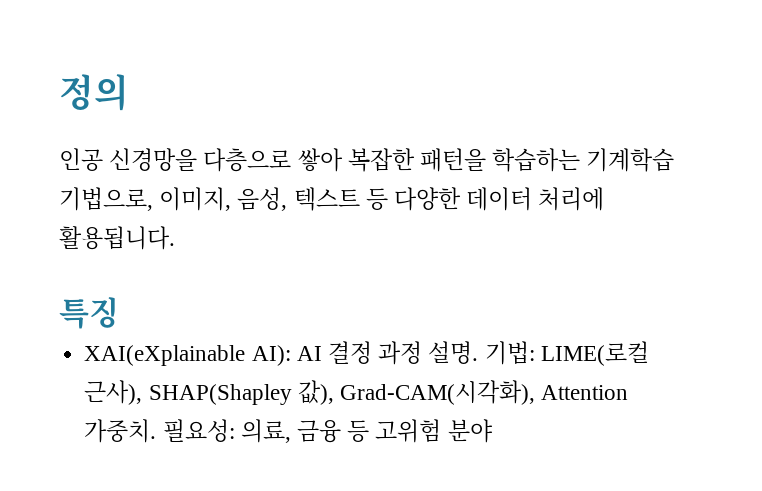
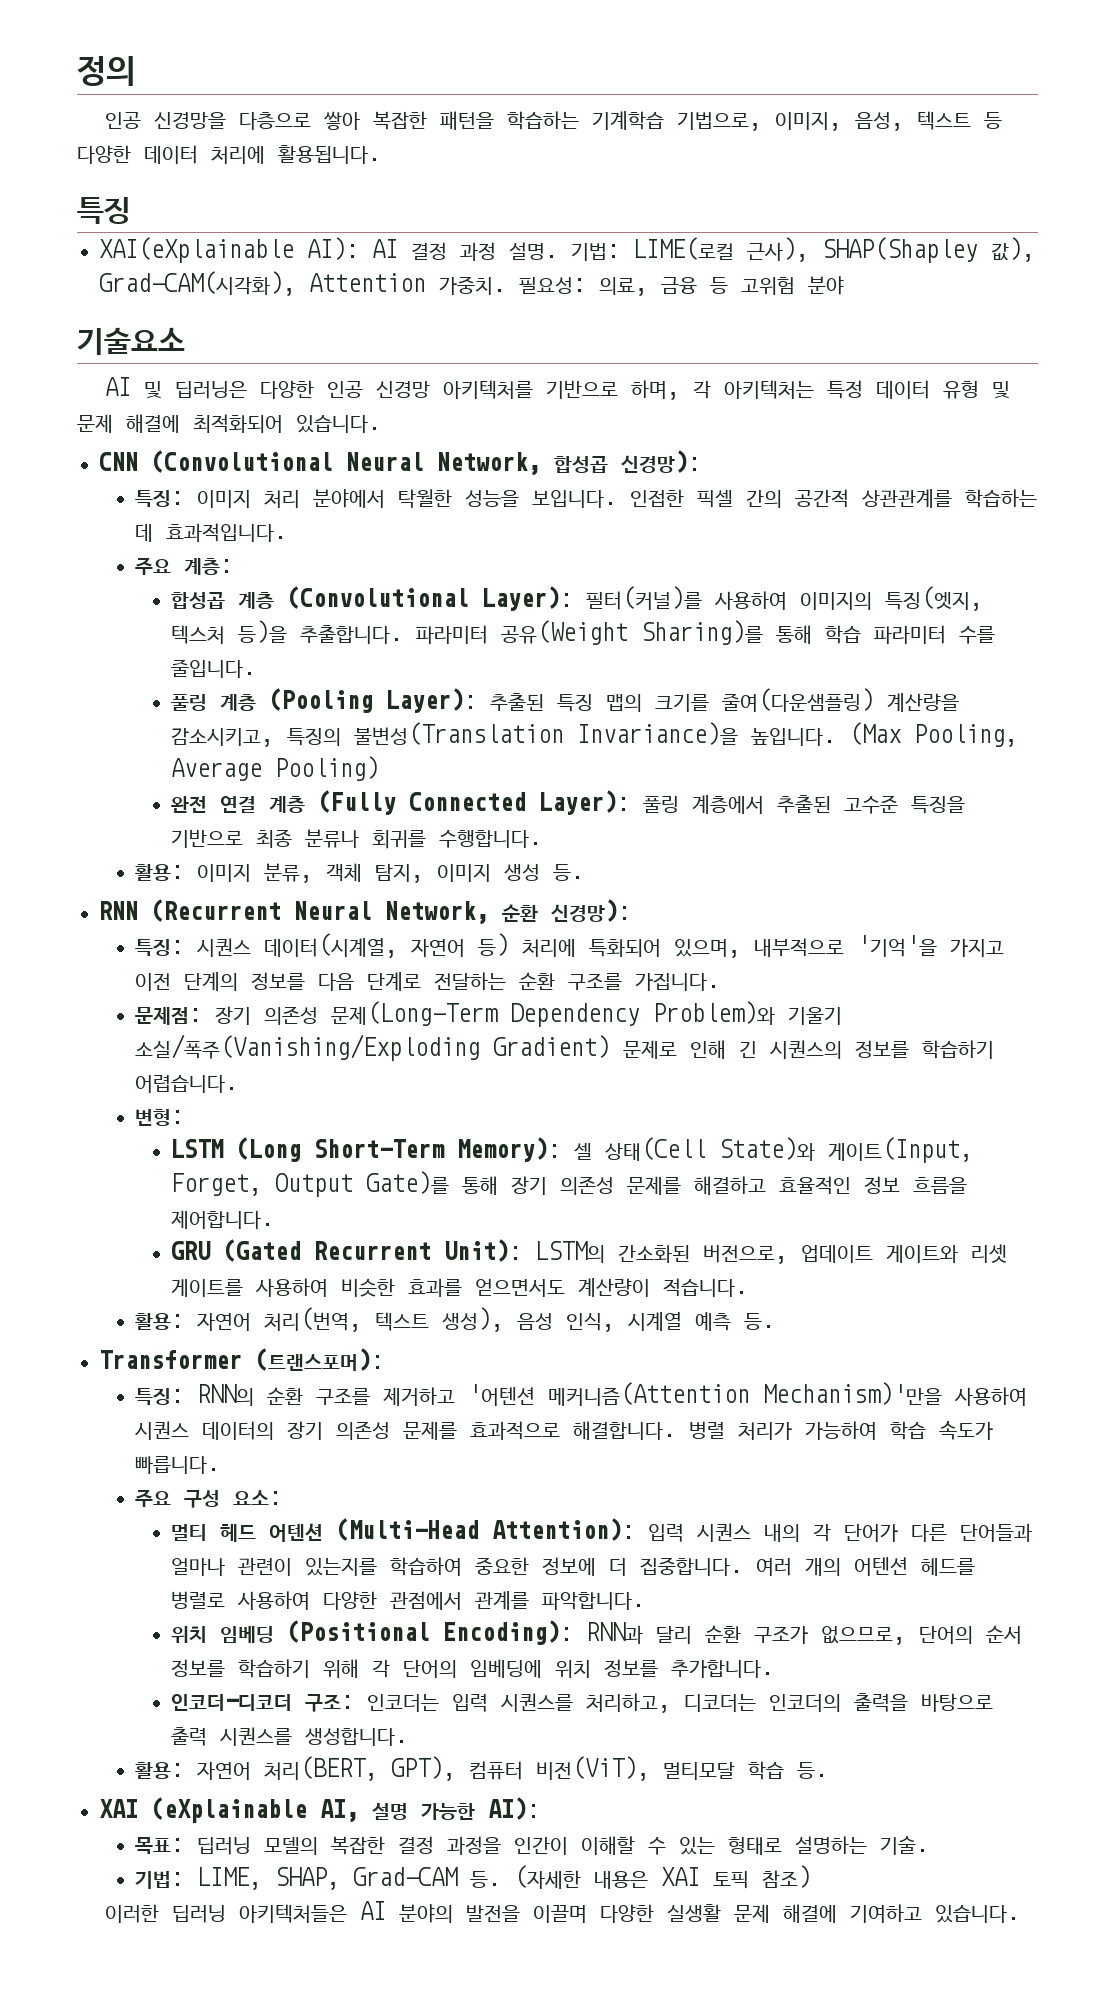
+ 기술요소
+ AI 및 딥러닝은 다양한 인공 신경망 아키텍처를 기반으로 하며, 각 아키텍처는 특정 데이터 유형 및 문제 해결에 최적화되어 있습니다.
+ CNN (Convolutional Neural Network, 합성곱 신경망):
+ 특징: 이미지 처리 분야에서 탁월한 성능을 보입니다. 인접한 픽셀 간의 공간적 상관관계를 학습하는 데 효과적입니다.
+ 주요 계층:
+ 합성곱 계층 (Convolutional Layer): 필터(커널)를 사용하여 이미지의 특징(엣지, 텍스처 등)을 추출합니다. 파라미터 공유(Weight Sharing)를 통해 학습 파라미터 수를 줄입니다.
+ 풀링 계층 (Pooling Layer): 추출된 특징 맵의 크기를 줄여(다운샘플링) 계산량을 감소시키고, 특징의 불변성(Translation Invariance)을 높입니다. (Max Pooling, Average Pooling)
+ 완전 연결 계층 (Fully Connected Layer): 풀링 계층에서 추출된 고수준 특징을 기반으로 최종 분류나 회귀를 수행합니다.
+ 활용: 이미지 분류, 객체 탐지, 이미지 생성 등.
+ RNN (Recurrent Neural Network, 순환 신경망):
+ 특징: 시퀀스 데이터(시계열, 자연어 등) 처리에 특화되어 있으며, 내부적으로 '기억'을 가지고 이전 단계의 정보를 다음 단계로 전달하는 순환 구조를 가집니다.
+ 문제점: 장기 의존성 문제(Long-Term Dependency Problem)와 기울기 소실/폭주(Vanishing/Exploding Gradient) 문제로 인해 긴 시퀀스의 정보를 학습하기 어렵습니다.
+ 변형:
+ LSTM (Long Short-Term Memory): 셀 상태(Cell State)와 게이트(Input, Forget, Output Gate)를 통해 장기 의존성 문제를 해결하고 효율적인 정보 흐름을 제어합니다.
+ GRU (Gated Recurrent Unit): LSTM의 간소화된 버전으로, 업데이트 게이트와 리셋 게이트를 사용하여 비슷한 효과를 얻으면서도 계산량이 적습니다.
+ 활용: 자연어 처리(번역, 텍스트 생성), 음성 인식, 시계열 예측 등.
+ Transformer (트랜스포머):
+ 특징: RNN의 순환 구조를 제거하고 '어텐션 메커니즘(Attention Mechanism)'만을 사용하여 시퀀스 데이터의 장기 의존성 문제를 효과적으로 해결합니다. 병렬 처리가 가능하여 학습 속도가 빠릅니다.
+ 주요 구성 요소:
+ 멀티 헤드 어텐션 (Multi-Head Attention): 입력 시퀀스 내의 각 단어가 다른 단어들과 얼마나 관련이 있는지를 학습하여 중요한 정보에 더 집중합니다. 여러 개의 어텐션 헤드를 병렬로 사용하여 다양한 관점에서 관계를 파악합니다.
+ 위치 임베딩 (Positional Encoding): RNN과 달리 순환 구조가 없으므로, 단어의 순서 정보를 학습하기 위해 각 단어의 임베딩에 위치 정보를 추가합니다.
+ 인코더-디코더 구조: 인코더는 입력 시퀀스를 처리하고, 디코더는 인코더의 출력을 바탕으로 출력 시퀀스를 생성합니다.
+ 활용: 자연어 처리(BERT, GPT), 컴퓨터 비전(ViT), 멀티모달 학습 등.
+ XAI (eXplainable AI, 설명 가능한 AI):
+ 목표: 딥러닝 모델의 복잡한 결정 과정을 인간이 이해할 수 있는 형태로 설명하는 기술.
+ 기법: LIME, SHAP, Grad-CAM 등. (자세한 내용은 XAI 토픽 참조)
+ 이러한 딥러닝 아키텍처들은 AI 분야의 발전을 이끌며 다양한 실생활 문제 해결에 기여하고 있습니다.

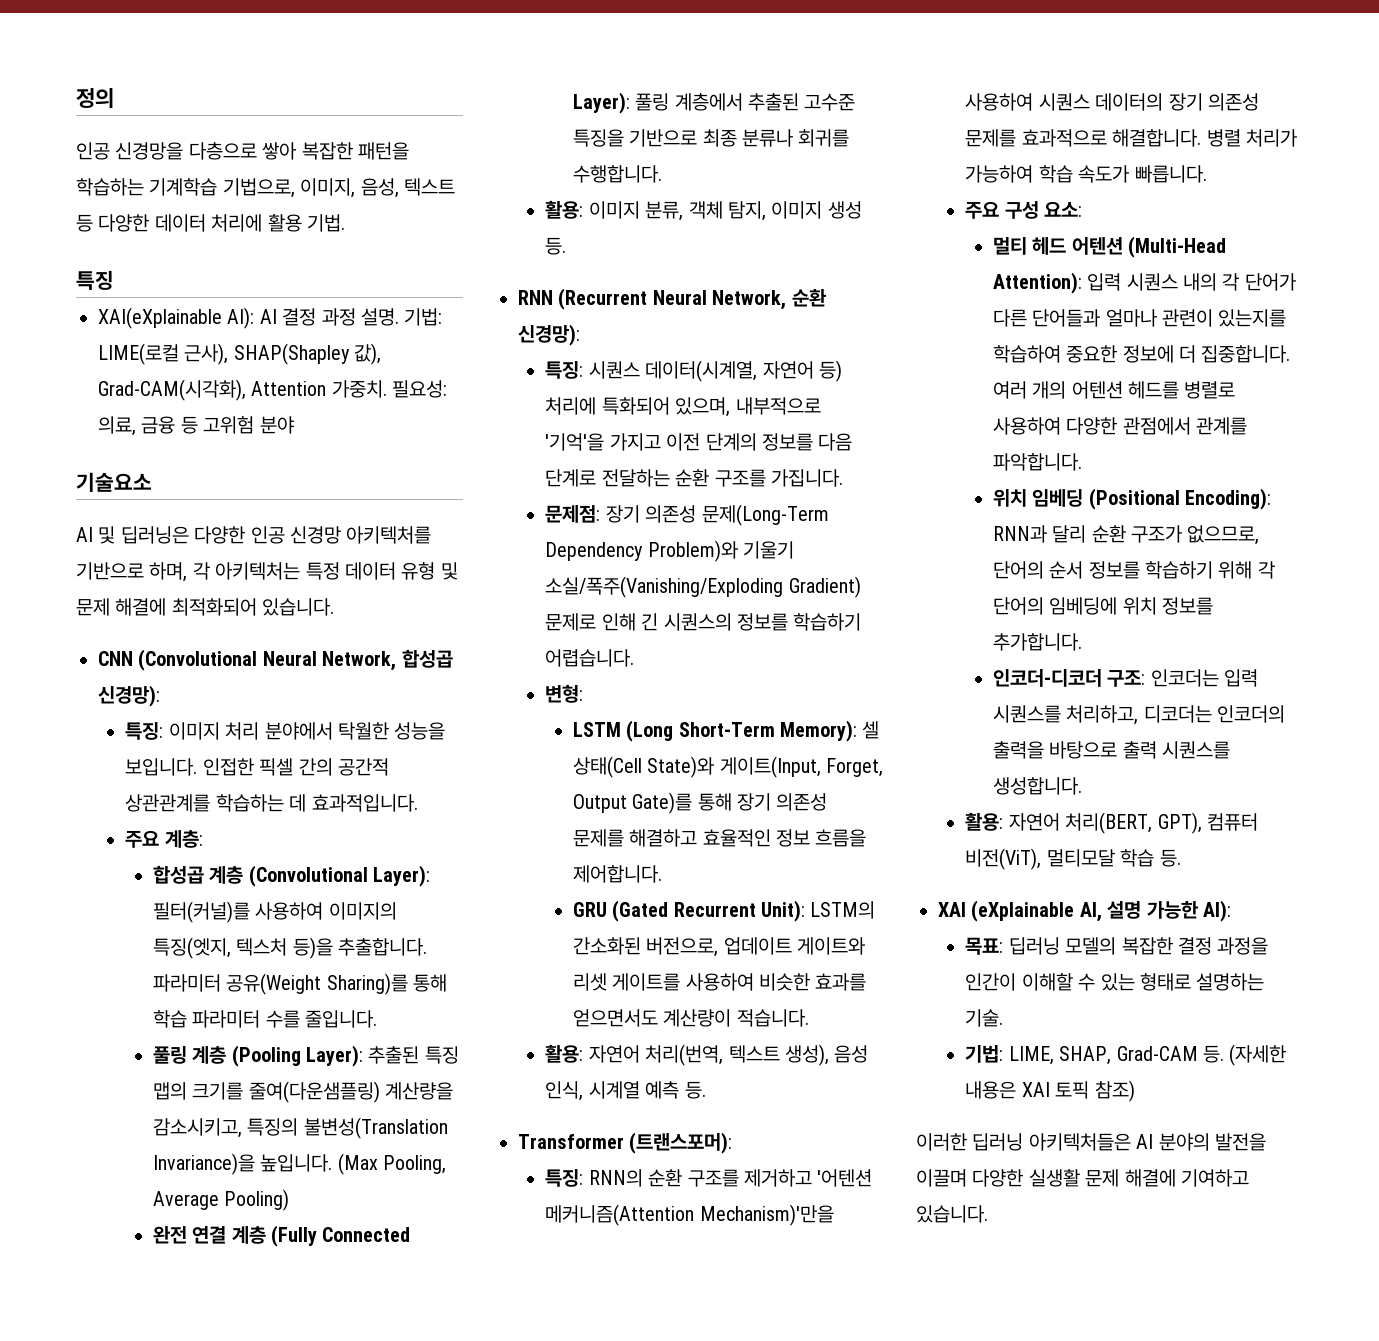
- 인공 신경망을 다층으로 쌓아 복잡한 패턴을 학습하는 기계학습 기법으로, 이미지, 음성, 텍스트 등 다양한 데이터 처리에 활용됩니다.
+ 인공 신경망을 다층으로 쌓아 복잡한 패턴을 학습하는 기계학습 기법으로, 이미지, 음성, 텍스트 등 다양한 데이터 처리에 활용 기법.

